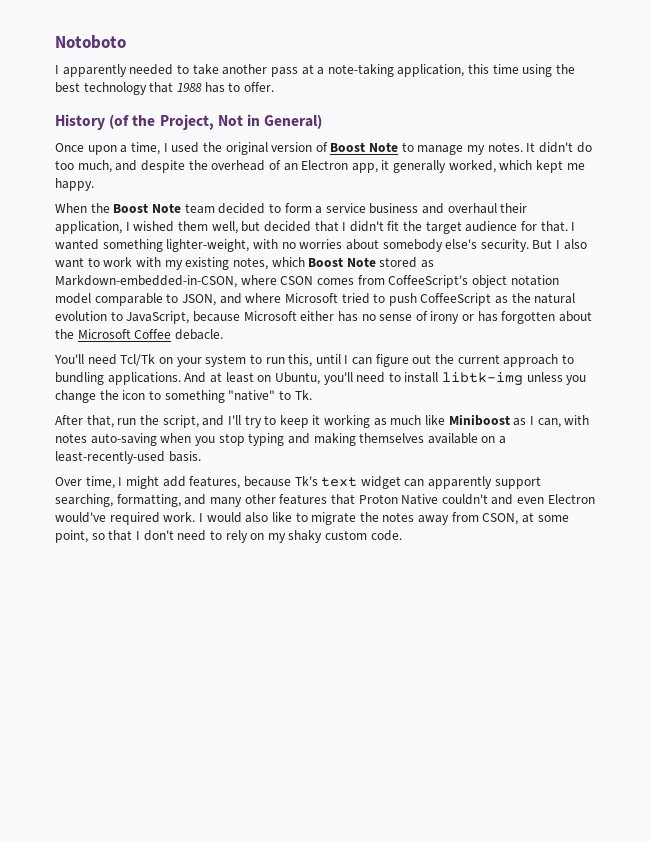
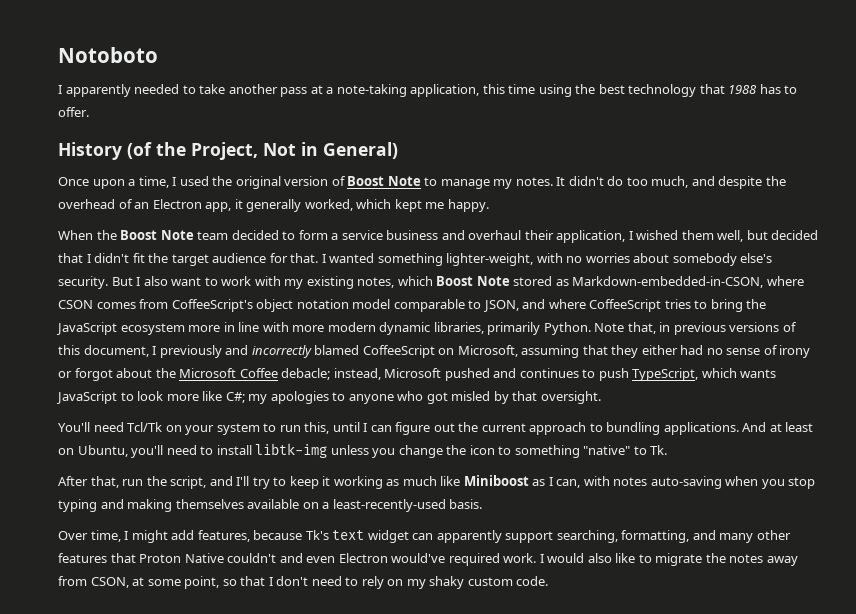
- But I also want to work with my existing notes, which Boost Note stored as Markdown-embedded-in-CSON, where CSON comes from CoffeeScript's object notation model comparable to JSON, and where Microsoft tried to push CoffeeScript as the natural evolution to JavaScript, because Microsoft either has no sense of irony or has forgotten about the Microsoft Coffee debacle.
+ But I also want to work with my existing notes, which Boost Note stored as Markdown-embedded-in-CSON, where CSON comes from CoffeeScript's object notation model comparable to JSON, and where CoffeeScript tries to bring the JavaScript ecosystem more in line with more modern dynamic libraries, primarily Python. Note that, in previous versions of this document, I previously and incorrectly blamed CoffeeScript on Microsoft, assuming that they either had no sense of irony or forgot about the Microsoft Coffee debacle; instead, Microsoft pushed and continues to push TypeScript, which wants JavaScript to look more like C#; my apologies to anyone who got misled by that oversight.

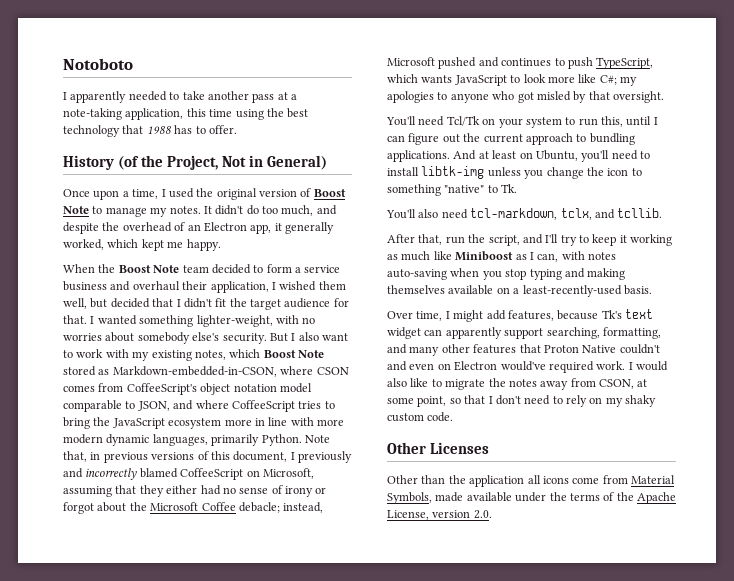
- But I also want to work with my existing notes, which Boost Note stored as Markdown-embedded-in-CSON, where CSON comes from CoffeeScript's object notation model comparable to JSON, and where CoffeeScript tries to bring the JavaScript ecosystem more in line with more modern dynamic libraries, primarily Python.
+ But I also want to work with my existing notes, which Boost Note stored as Markdown-embedded-in-CSON, where CSON comes from CoffeeScript's object notation model comparable to JSON, and where CoffeeScript tries to bring the JavaScript ecosystem more in line with more modern dynamic languages, primarily Python.
+ You'll also need tcl-markdown, tclx, and tcllib.
- Over time, I might add features, because Tk's text widget can apparently support searching, formatting, and many other features that Proton Native couldn't and even Electron would've required work.
+ Over time, I might add features, because Tk's text widget can apparently support searching, formatting, and many other features that Proton Native couldn't and even on Electron would've required work.
+ Other Licenses
+ Other than the application all icons come from Material Symbols, made available under the terms of the Apache License, version 2.0.

